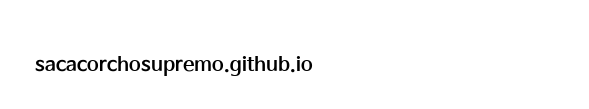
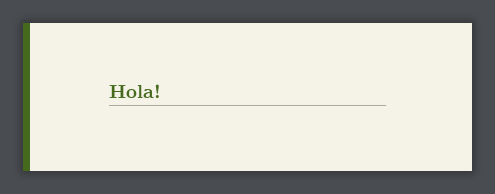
- sacacorchosupremo.github.io
+ Hola!

